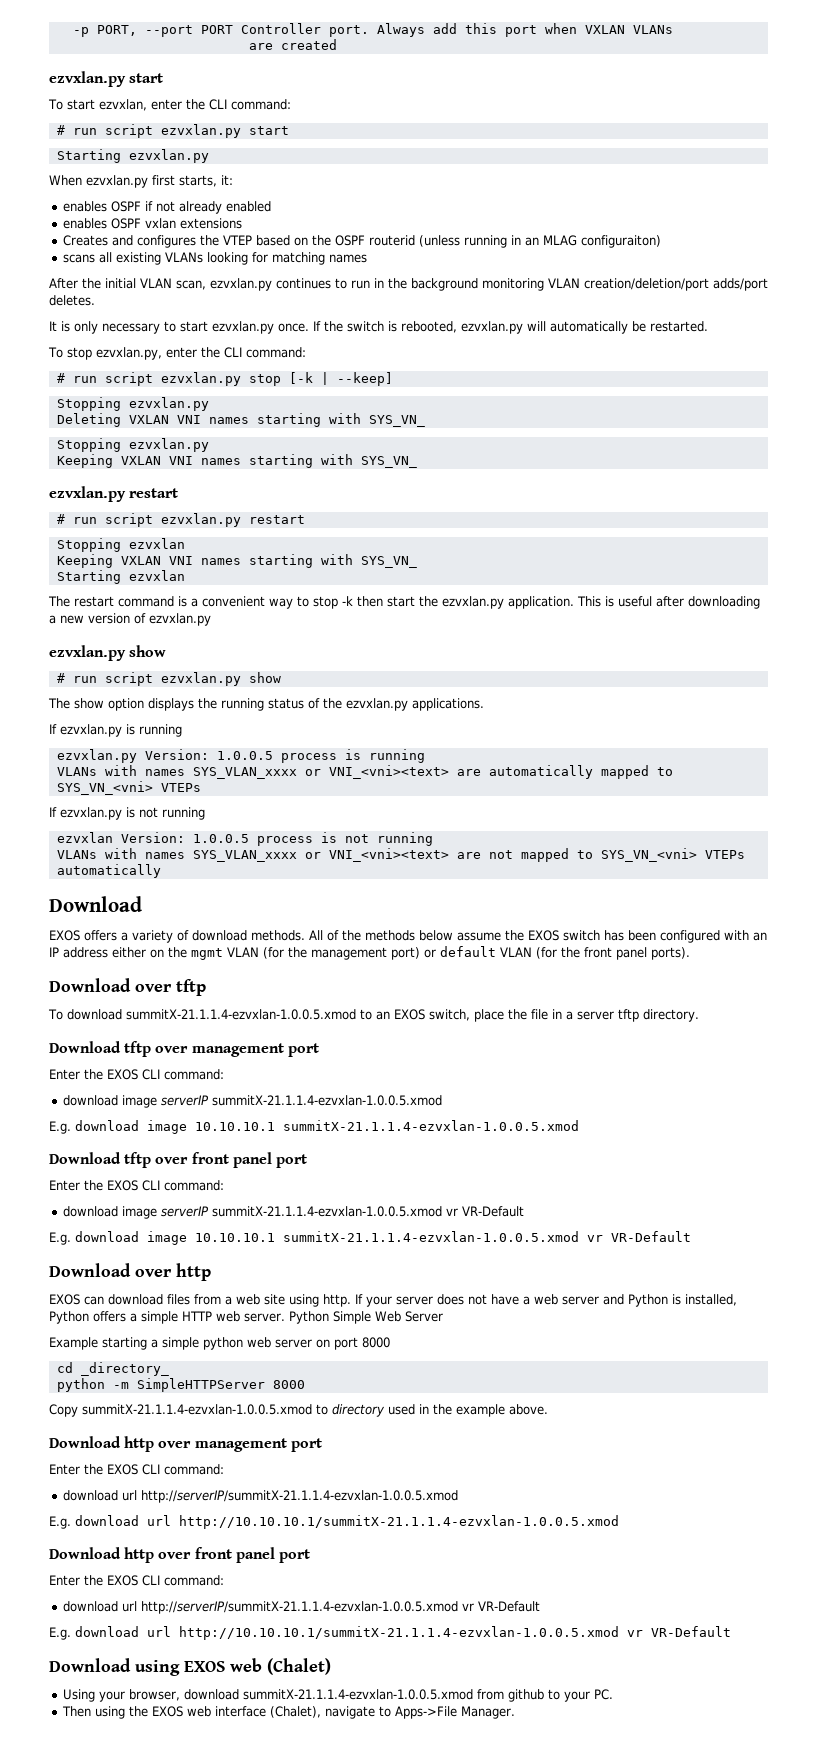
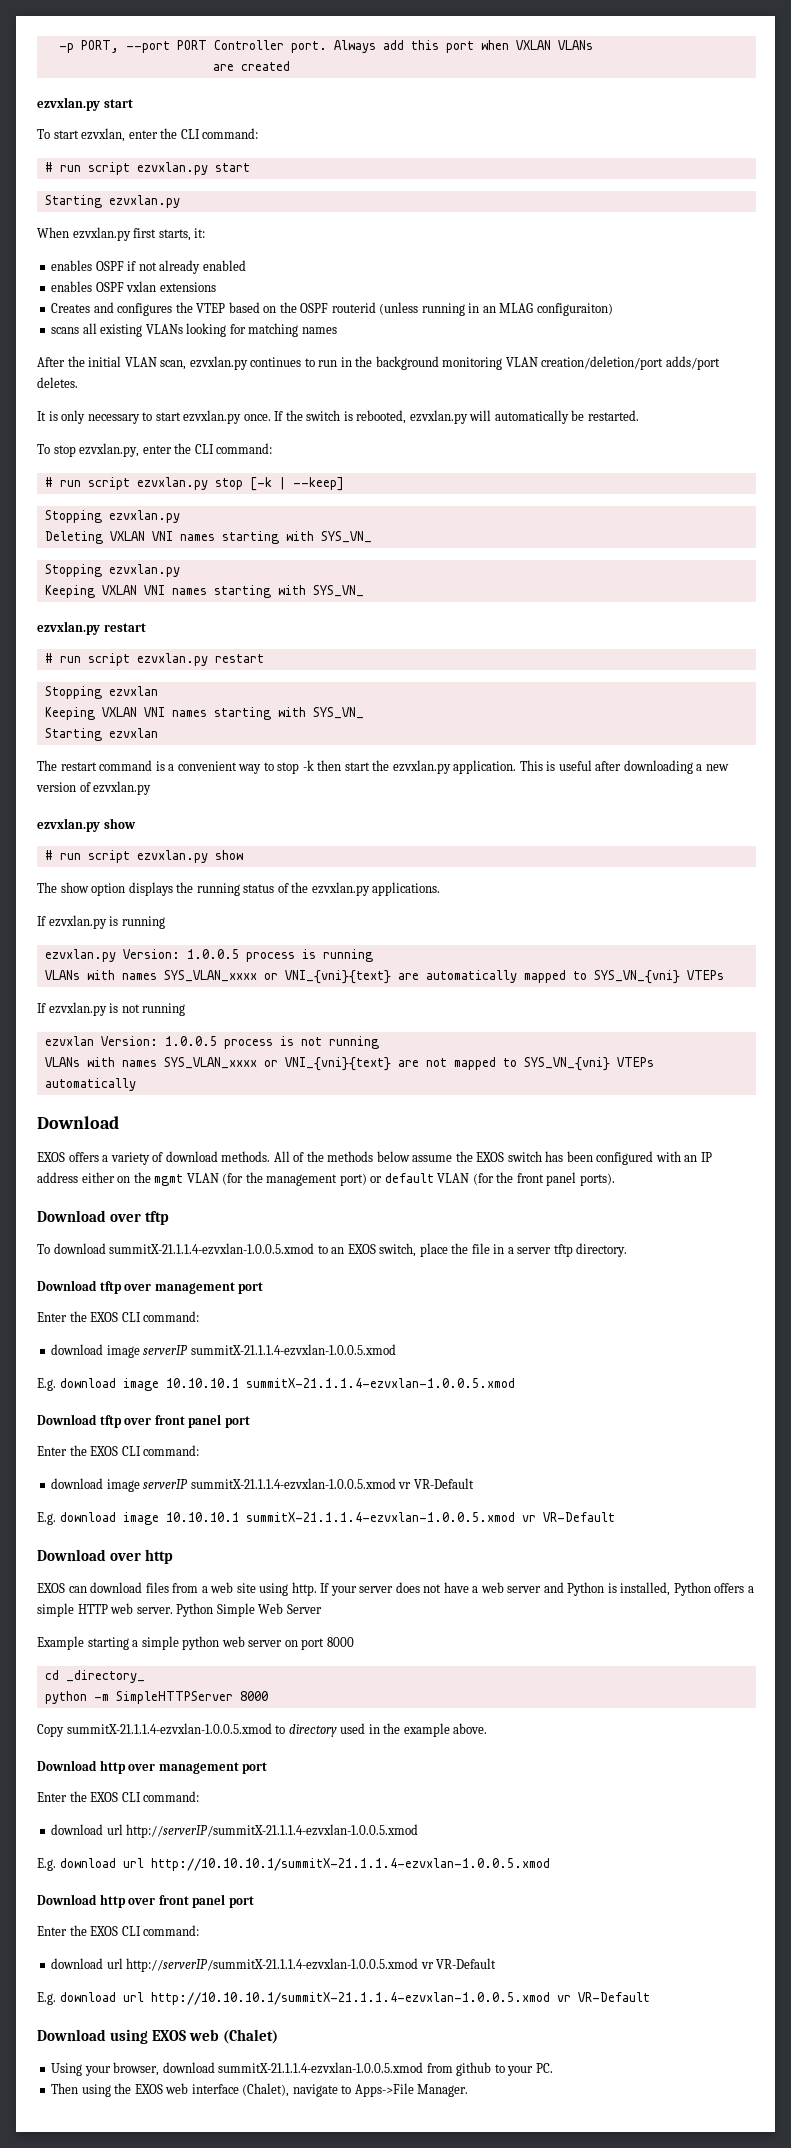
- VLANs with names SYS_VLAN_xxxx or VNI_<vni><text> are automatically mapped to SYS_VN_<vni> VTEPs
+ VLANs with names SYS_VLAN_xxxx or VNI_{vni}{text} are automatically mapped to SYS_VN_{vni} VTEPs
- VLANs with names SYS_VLAN_xxxx or VNI_<vni><text> are not mapped to SYS_VN_<vni> VTEPs automatically
+ VLANs with names SYS_VLAN_xxxx or VNI_{vni}{text} are not mapped to SYS_VN_{vni} VTEPs automatically

